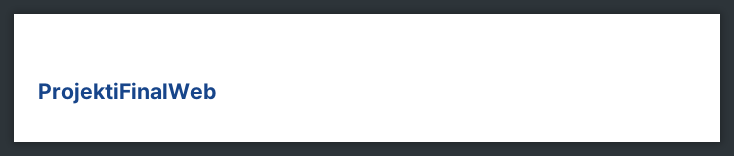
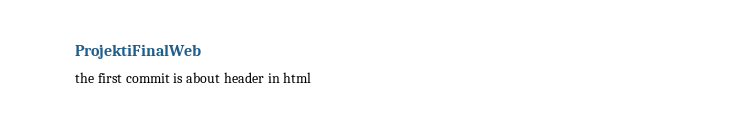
+ the first commit is about header in html

